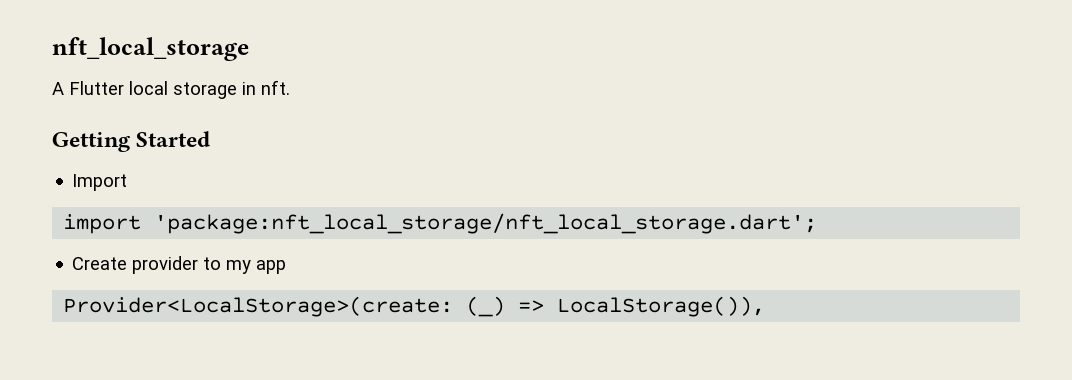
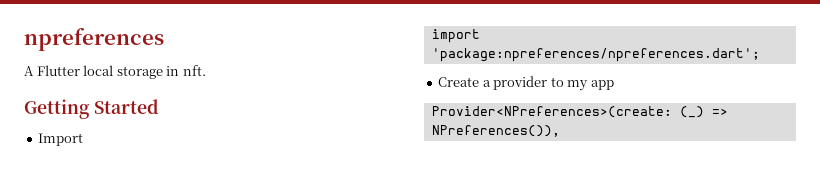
- nft_local_storage
+ npreferences
- import 'package:nft_local_storage/nft_local_storage.dart';
+ import 'package:npreferences/npreferences.dart';
- Create provider to my app
+ Create a provider to my app
- Provider<LocalStorage>(create: (_) => LocalStorage()),
+ Provider<NPreferences>(create: (_) => NPreferences()),

